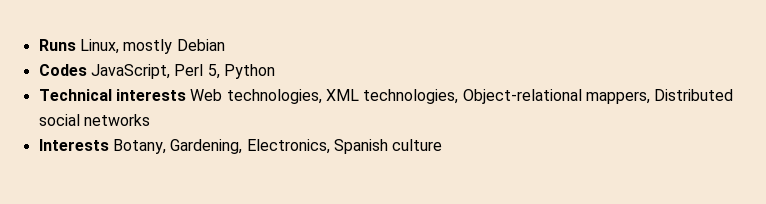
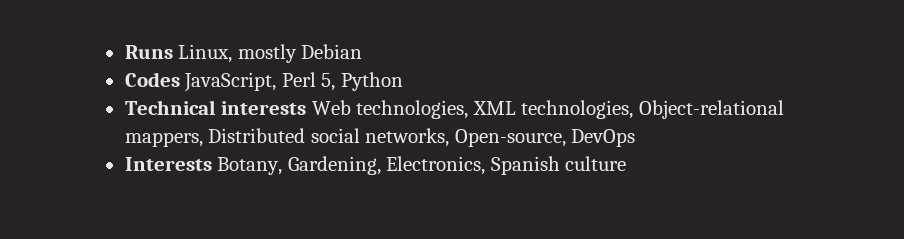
- Technical interests Web technologies, XML technologies, Object-relational mappers, Distributed social networks
+ Technical interests Web technologies, XML technologies, Object-relational mappers, Distributed social networks, Open-source, DevOps

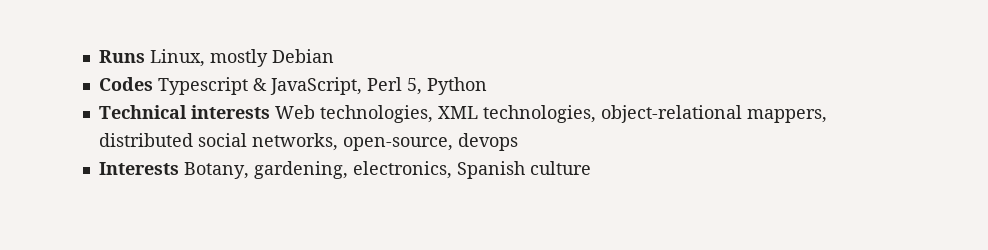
- Codes JavaScript, Perl 5, Python
+ Codes Typescript & JavaScript, Perl 5, Python
- Technical interests Web technologies, XML technologies, Object-relational mappers, Distributed social networks, Open-source, DevOps
+ Technical interests Web technologies, XML technologies, object-relational mappers, distributed social networks, open-source, devops
- Interests Botany, Gardening, Electronics, Spanish culture
+ Interests Botany, gardening, electronics, Spanish culture

